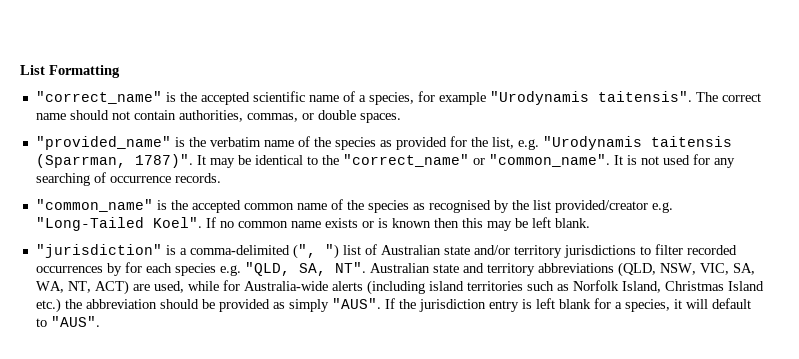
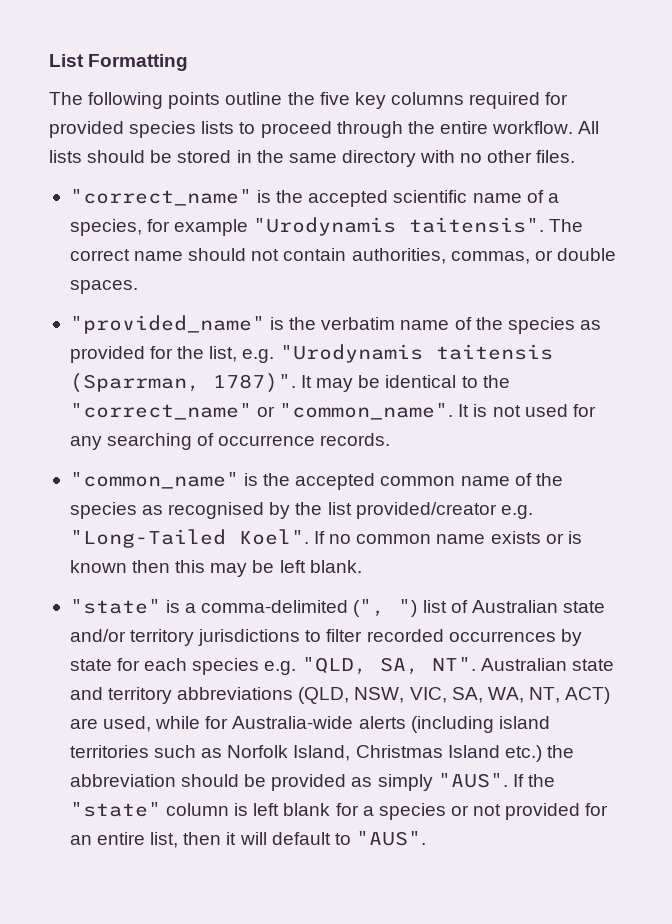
+ The following points outline the five key columns required for provided species lists to proceed through the entire workflow. All lists should be stored in the same directory with no other files.
- "jurisdiction" is a comma-delimited (", ") list of Australian state and/or territory jurisdictions to filter recorded occurrences by for each species e.g. "QLD, SA, NT". Australian state and territory abbreviations (QLD, NSW, VIC, SA, WA, NT, ACT) are used, while for Australia-wide alerts (including island territories such as Norfolk Island, Christmas Island etc.) the abbreviation should be provided as simply "AUS".
+ "state" is a comma-delimited (", ") list of Australian state and/or territory jurisdictions to filter recorded occurrences by state for each species e.g. "QLD, SA, NT". Australian state and territory abbreviations (QLD, NSW, VIC, SA, WA, NT, ACT) are used, while for Australia-wide alerts (including island territories such as Norfolk Island, Christmas Island etc.) the abbreviation should be provided as simply "AUS".
- If the jurisdiction entry is left blank for a species, it will default to "AUS".
+ If the "state" column is left blank for a species or not provided for an entire list, then it will default to "AUS".

